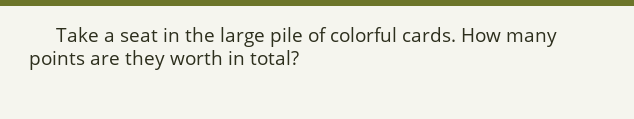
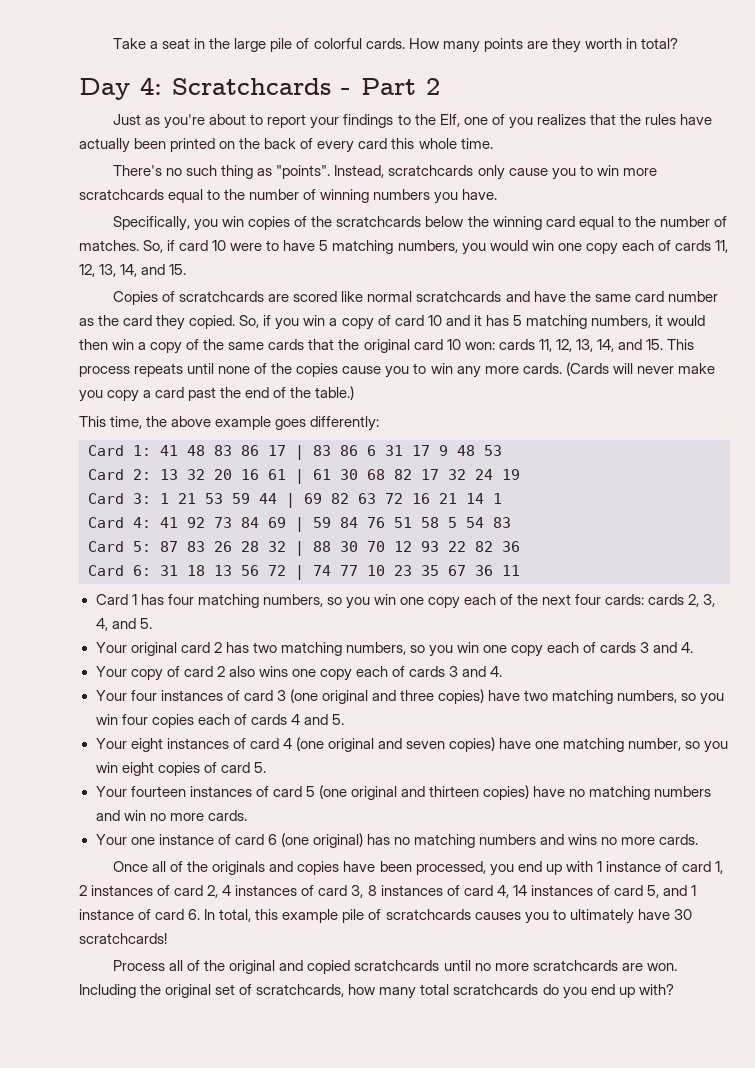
+ Day 4: Scratchcards - Part 2
+ Just as you're about to report your findings to the Elf, one of you realizes that the rules have actually been printed on the back of every card this whole time.
+ There's no such thing as "points". Instead, scratchcards only cause you to win more scratchcards equal to the number of winning numbers you have.
+ Specifically, you win copies of the scratchcards below the winning card equal to the number of matches. So, if card 10 were to have 5 matching numbers, you would win one copy each of cards 11, 12, 13, 14, and 15.
+ Copies of scratchcards are scored like normal scratchcards and have the same card number as the card they copied. So, if you win a copy of card 10 and it has 5 matching numbers, it would then win a copy of the same cards that the original card 10 won: cards 11, 12, 13, 14, and 15. This process repeats until none of the copies cause you to win any more cards. (Cards will never make you copy a card past the end of the table.)
+ This time, the above example goes differently:
+ Card 1: 41 48 83 86 17 | 83 86 6 31 17 9 48 53
+ Card 2: 13 32 20 16 61 | 61 30 68 82 17 32 24 19
+ Card 3: 1 21 53 59 44 | 69 82 63 72 16 21 14 1
+ Card 4: 41 92 73 84 69 | 59 84 76 51 58 5 54 83
+ Card 5: 87 83 26 28 32 | 88 30 70 12 93 22 82 36
+ Card 6: 31 18 13 56 72 | 74 77 10 23 35 67 36 11
+ Card 1 has four matching numbers, so you win one copy each of the next four cards: cards 2, 3, 4, and 5.
+ Your original card 2 has two matching numbers, so you win one copy each of cards 3 and 4.
+ Your copy of card 2 also wins one copy each of cards 3 and 4.
+ Your four instances of card 3 (one original and three copies) have two matching numbers, so you win four copies each of cards 4 and 5.
+ Your eight instances of card 4 (one original and seven copies) have one matching number, so you win eight copies of card 5.
+ Your fourteen instances of card 5 (one original and thirteen copies) have no matching numbers and win no more cards.
+ Your one instance of card 6 (one original) has no matching numbers and wins no more cards.
+ Once all of the originals and copies have been processed, you end up with 1 instance of card 1, 2 instances of card 2, 4 instances of card 3, 8 instances of card 4, 14 instances of card 5, and 1 instance of card 6. In total, this example pile of scratchcards causes you to ultimately have 30 scratchcards!
+ Process all of the original and copied scratchcards until no more scratchcards are won. Including the original set of scratchcards, how many total scratchcards do you end up with?

